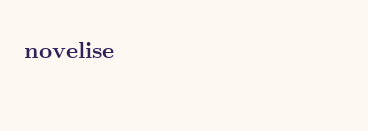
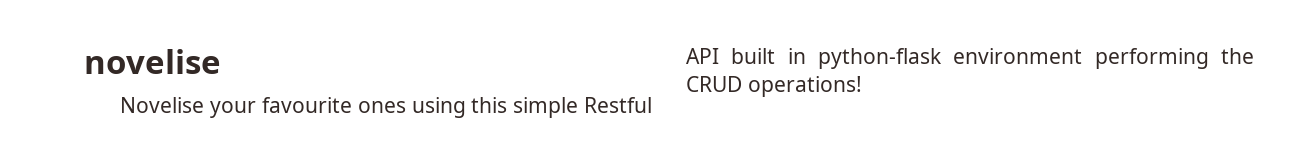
+ Novelise your favourite ones using this simple Restful API built in python-flask environment performing the CRUD operations!

